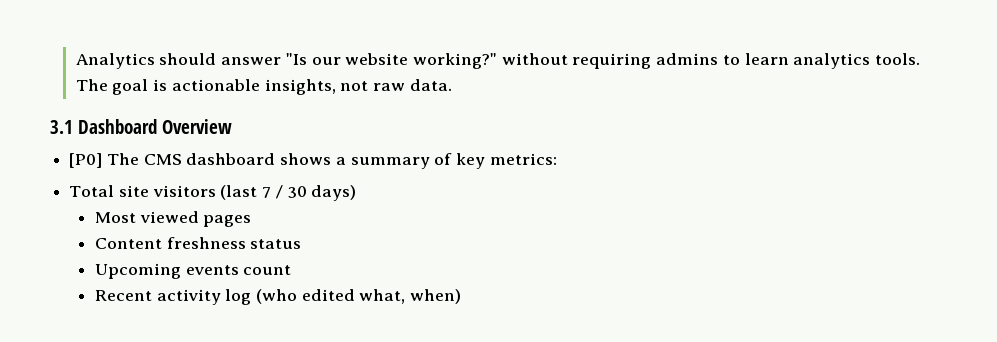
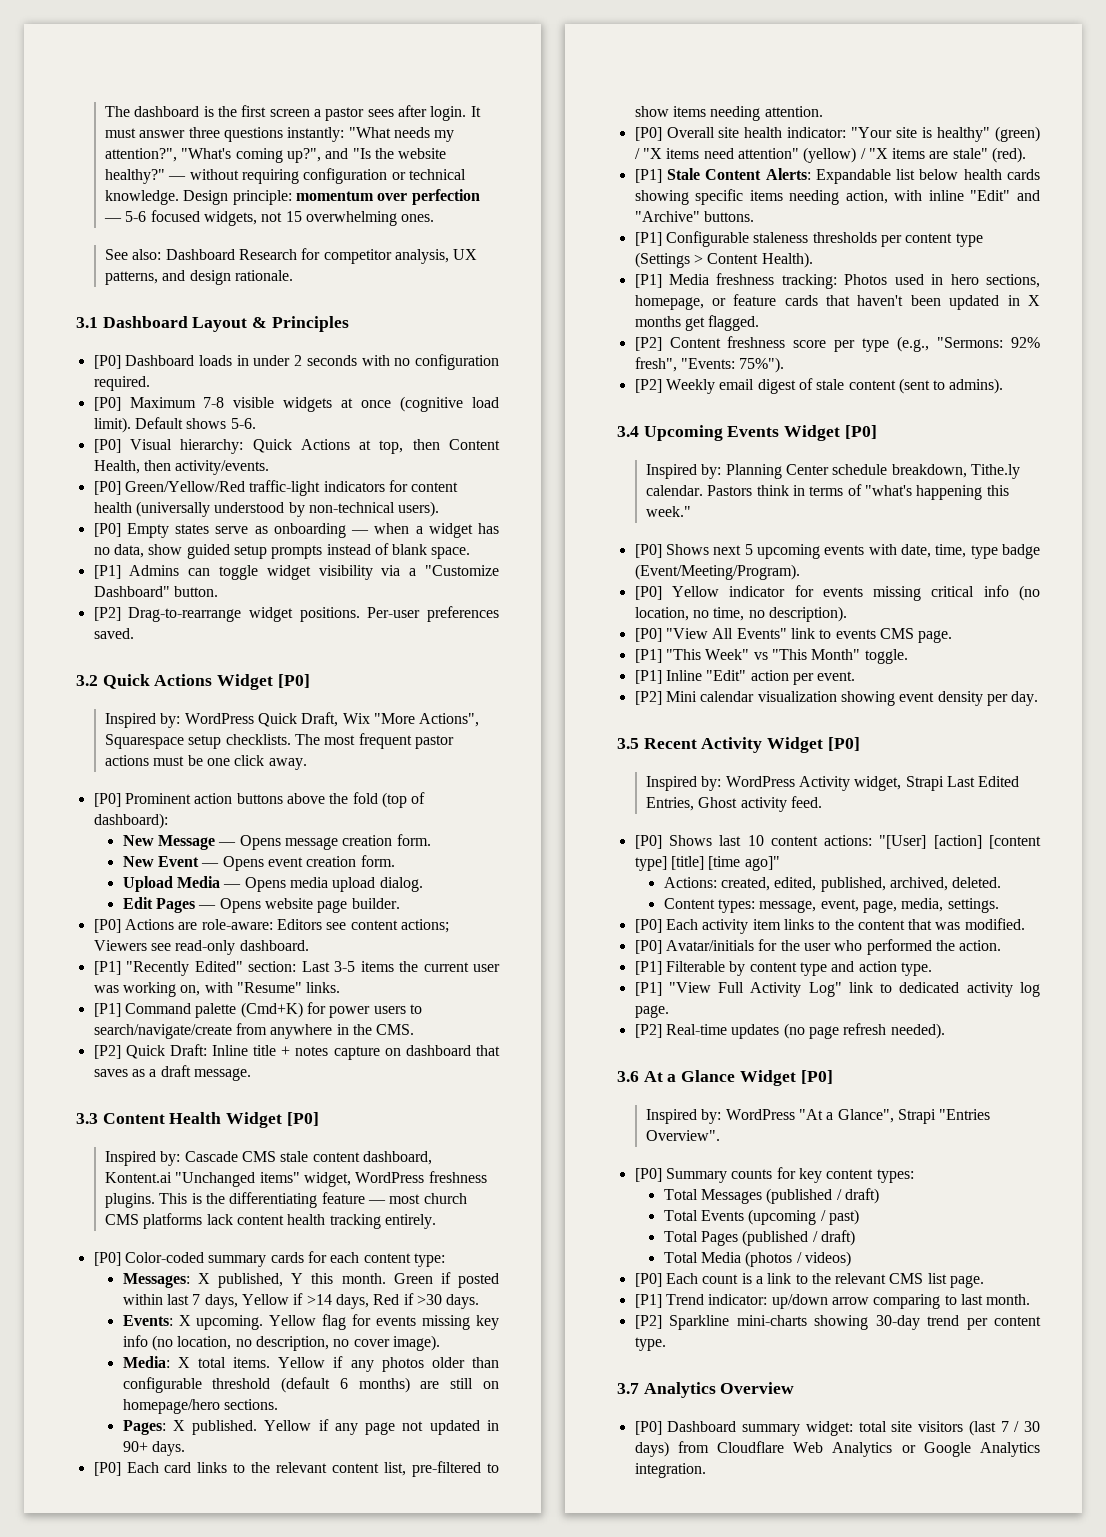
- Analytics should answer "Is our website working?" without requiring admins to learn analytics tools. The goal is actionable insights, not raw data.
- 3.1 Dashboard Overview
- [P0] The CMS dashboard shows a summary of key metrics:
- Total site visitors (last 7 / 30 days)
- Most viewed pages
- Content freshness status
- Upcoming events count
- Recent activity log (who edited what, when)
+ The dashboard is the first screen a pastor sees after login. It must answer three questions instantly: "What needs my attention?", "What's coming up?", and "Is the website healthy?" — without requiring configuration or technical knowledge. Design principle: momentum over perfection — 5-6 focused widgets, not 15 overwhelming ones.
+ See also: Dashboard Research for competitor analysis, UX patterns, and design rationale.
+ 3.1 Dashboard Layout & Principles
+ [P0] Dashboard loads in under 2 seconds with no configuration required.
+ [P0] Maximum 7-8 visible widgets at once (cognitive load limit). Default shows 5-6.
+ [P0] Visual hierarchy: Quick Actions at top, then Content Health, then activity/events.
+ [P0] Green/Yellow/Red traffic-light indicators for content health (universally understood by non-technical users).
+ [P0] Empty states serve as onboarding — when a widget has no data, show guided setup prompts instead of blank space.
+ [P1] Admins can toggle widget visibility via a "Customize Dashboard" button.
+ [P2] Drag-to-rearrange widget positions. Per-user preferences saved.
+ 3.2 Quick Actions Widget [P0]
+ Inspired by: WordPress Quick Draft, Wix "More Actions", Squarespace setup checklists. The most frequent pastor actions must be one click away.
+ [P0] Prominent action buttons above the fold (top of dashboard):
+ New Message — Opens message creation form.
+ New Event — Opens event creation form.
+ Upload Media — Opens media upload dialog.
+ Edit Pages — Opens website page builder.
+ [P0] Actions are role-aware: Editors see content actions; Viewers see read-only dashboard.
+ [P1] "Recently Edited" section: Last 3-5 items the current user was working on, with "Resume" links.
+ [P1] Command palette (Cmd+K) for power users to search/navigate/create from anywhere in the CMS.
+ [P2] Quick Draft: Inline title + notes capture on dashboard that saves as a draft message.
+ 3.3 Content Health Widget [P0]
+ Inspired by: Cascade CMS stale content dashboard, Kontent.ai "Unchanged items" widget, WordPress freshness plugins. This is the differentiating feature — most church CMS platforms lack content health tracking entirely.
+ [P0] Color-coded summary cards for each content type:
+ Messages: X published, Y this month. Green if posted within last 7 days, Yellow if >14 days, Red if >30 days.
+ Events: X upcoming. Yellow flag for events missing key info (no location, no description, no cover image).
+ Media: X total items. Yellow if any photos older than configurable threshold (default 6 months) are still on homepage/hero sections.
+ Pages: X published. Yellow if any page not updated in 90+ days.
+ [P0] Each card links to the relevant content list, pre-filtered to show items needing attention.
+ [P0] Overall site health indicator: "Your site is healthy" (green) / "X items need attention" (yellow) / "X items are stale" (red).
+ [P1] Stale Content Alerts: Expandable list below health cards showing specific items needing action, with inline "Edit" and "Archive" buttons.
+ [P1] Configurable staleness thresholds per content type (Settings > Content Health).
+ [P1] Media freshness tracking: Photos used in hero sections, homepage, or feature cards that haven't been updated in X months get flagged.
+ [P2] Content freshness score per type (e.g., "Sermons: 92% fresh", "Events: 75%").
+ [P2] Weekly email digest of stale content (sent to admins).
+ 3.4 Upcoming Events Widget [P0]
+ Inspired by: Planning Center schedule breakdown, Tithe.ly calendar. Pastors think in terms of "what's happening this week."
+ [P0] Shows next 5 upcoming events with date, time, type badge (Event/Meeting/Program).
+ [P0] Yellow indicator for events missing critical info (no location, no time, no description).
+ [P0] "View All Events" link to events CMS page.
+ [P1] "This Week" vs "This Month" toggle.
+ [P1] Inline "Edit" action per event.
+ [P2] Mini calendar visualization showing event density per day.
+ 3.5 Recent Activity Widget [P0]
+ Inspired by: WordPress Activity widget, Strapi Last Edited Entries, Ghost activity feed.
+ [P0] Shows last 10 content actions: "[User] [action] [content type] [title] [time ago]"
+ Actions: created, edited, published, archived, deleted.
+ Content types: message, event, page, media, settings.
+ [P0] Each activity item links to the content that was modified.
+ [P0] Avatar/initials for the user who performed the action.
+ [P1] Filterable by content type and action type.
+ [P1] "View Full Activity Log" link to dedicated activity log page.
+ [P2] Real-time updates (no page refresh needed).
+ 3.6 At a Glance Widget [P0]
+ Inspired by: WordPress "At a Glance", Strapi "Entries Overview".
+ [P0] Summary counts for key content types:
+ Total Messages (published / draft)
+ Total Events (upcoming / past)
+ Total Pages (published / draft)
+ Total Media (photos / videos)
+ [P0] Each count is a link to the relevant CMS list page.
+ [P1] Trend indicator: up/down arrow comparing to last month.
+ [P2] Sparkline mini-charts showing 30-day trend per content type.
+ 3.7 Analytics Overview
+ [P0] Dashboard summary widget: total site visitors (last 7 / 30 days) from Cloudflare Web Analytics or Google Analytics integration.

